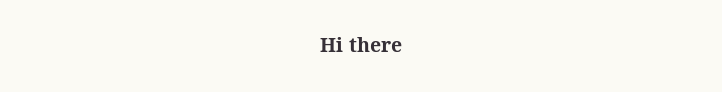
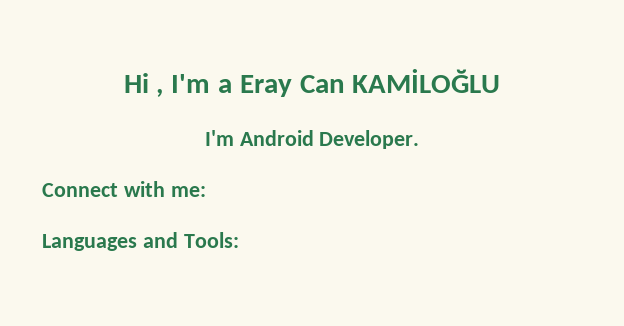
- Hi there
+ Hi , I'm a Eray Can KAMİLOĞLU
+ I'm Android Developer.
+ Connect with me:
+ Languages and Tools:

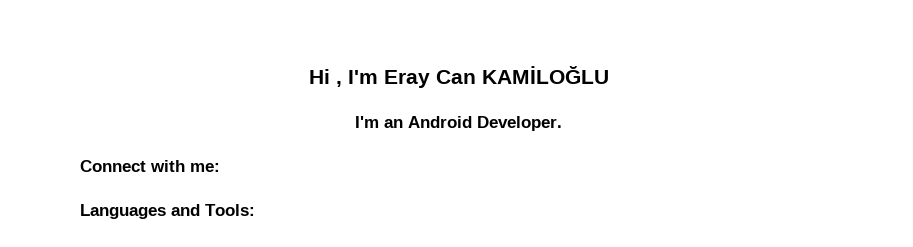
- Hi , I'm a Eray Can KAMİLOĞLU
+ Hi , I'm Eray Can KAMİLOĞLU
- I'm Android Developer.
+ I'm an Android Developer.

